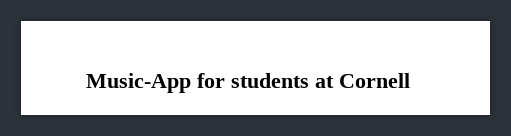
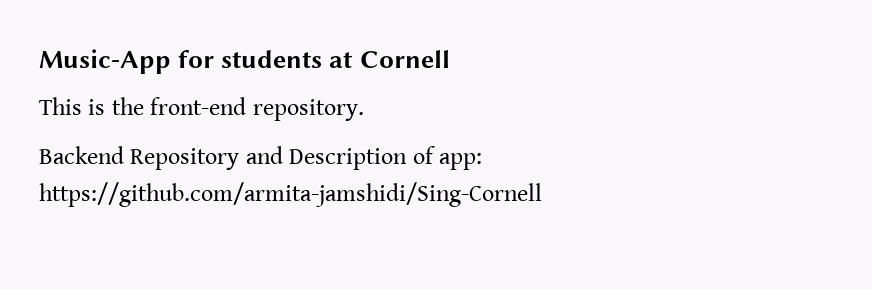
+ This is the front-end repository.
+ Backend Repository and Description of app: https://github.com/armita-jamshidi/Sing-Cornell

